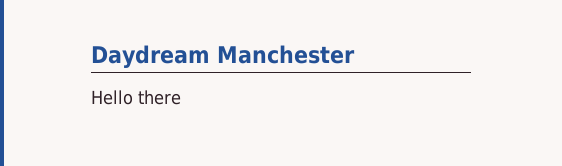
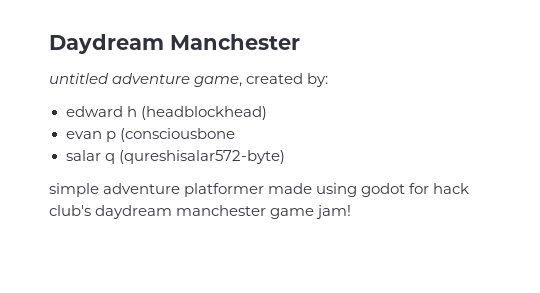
- Hello there
+ untitled adventure game, created by:
+ edward h (headblockhead)
+ evan p (consciousbone
+ salar q (qureshisalar572-byte)
+ simple adventure platformer made using godot for hack club's daydream manchester game jam!

